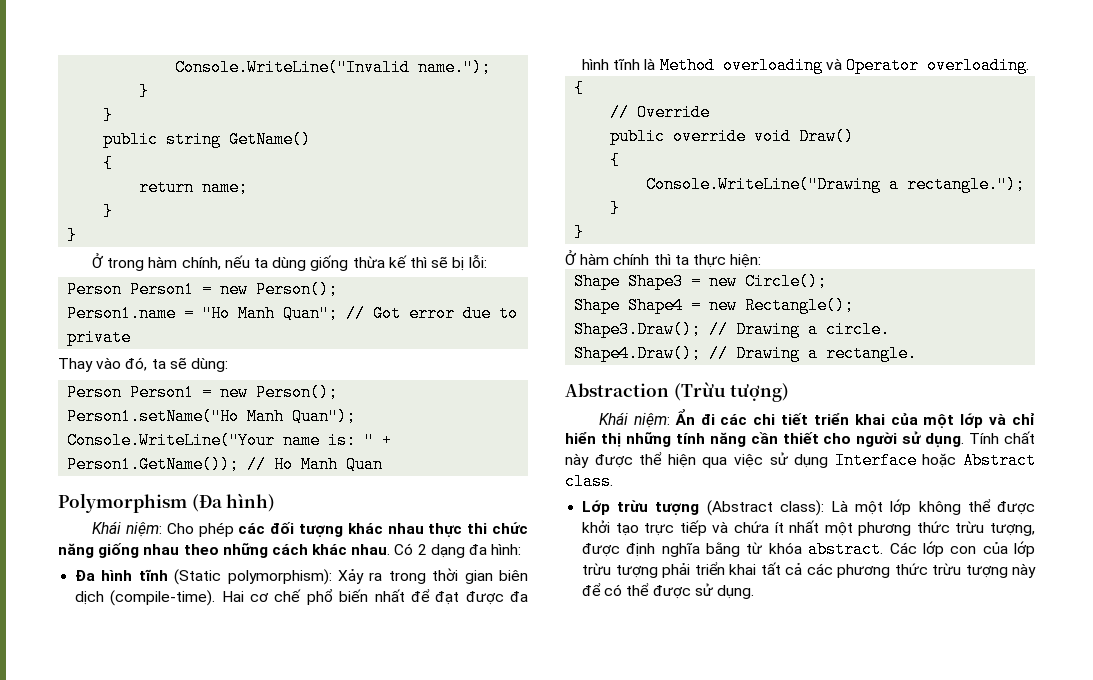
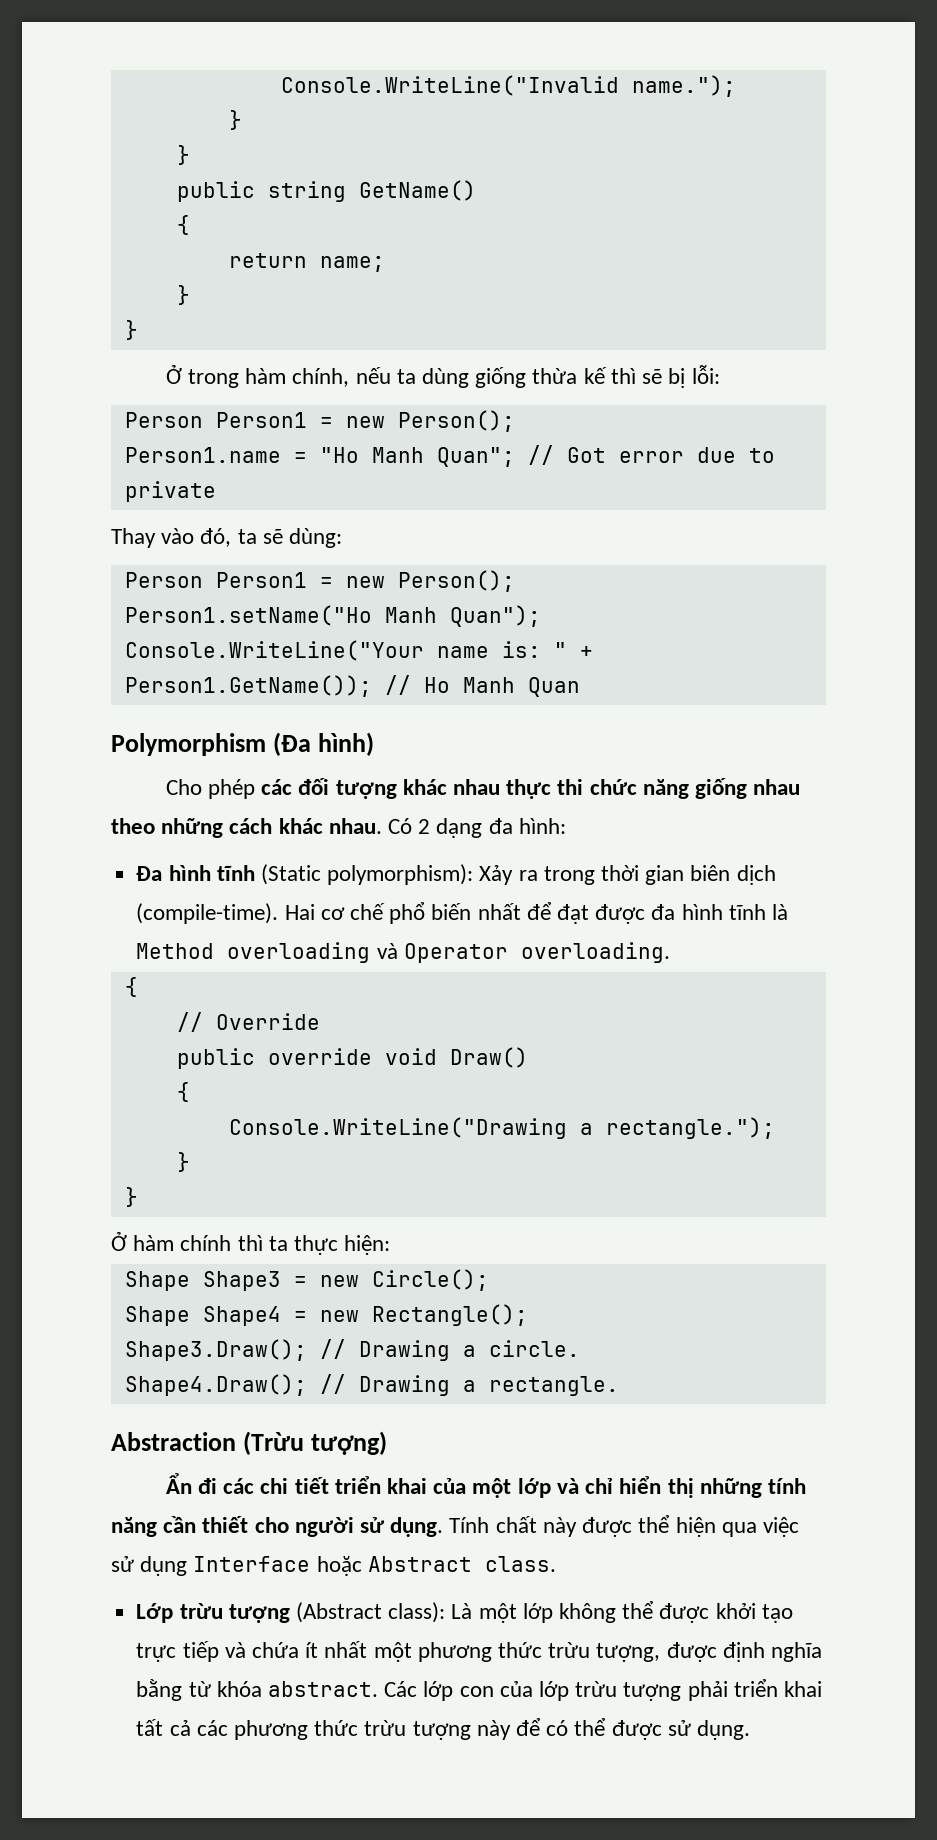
- Khái niệm: Cho phép các đối tượng khác nhau thực thi chức năng giống nhau theo những cách khác nhau.
+ Cho phép các đối tượng khác nhau thực thi chức năng giống nhau theo những cách khác nhau.
- Khái niệm: Ẩn đi các chi tiết triển khai của một lớp và chỉ hiển thị những tính năng cần thiết cho người sử dụng.
+ Ẩn đi các chi tiết triển khai của một lớp và chỉ hiển thị những tính năng cần thiết cho người sử dụng.

